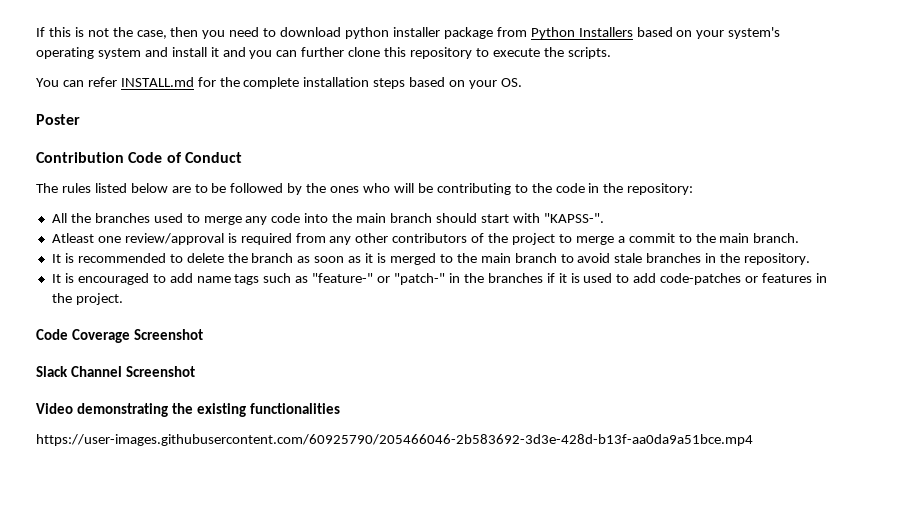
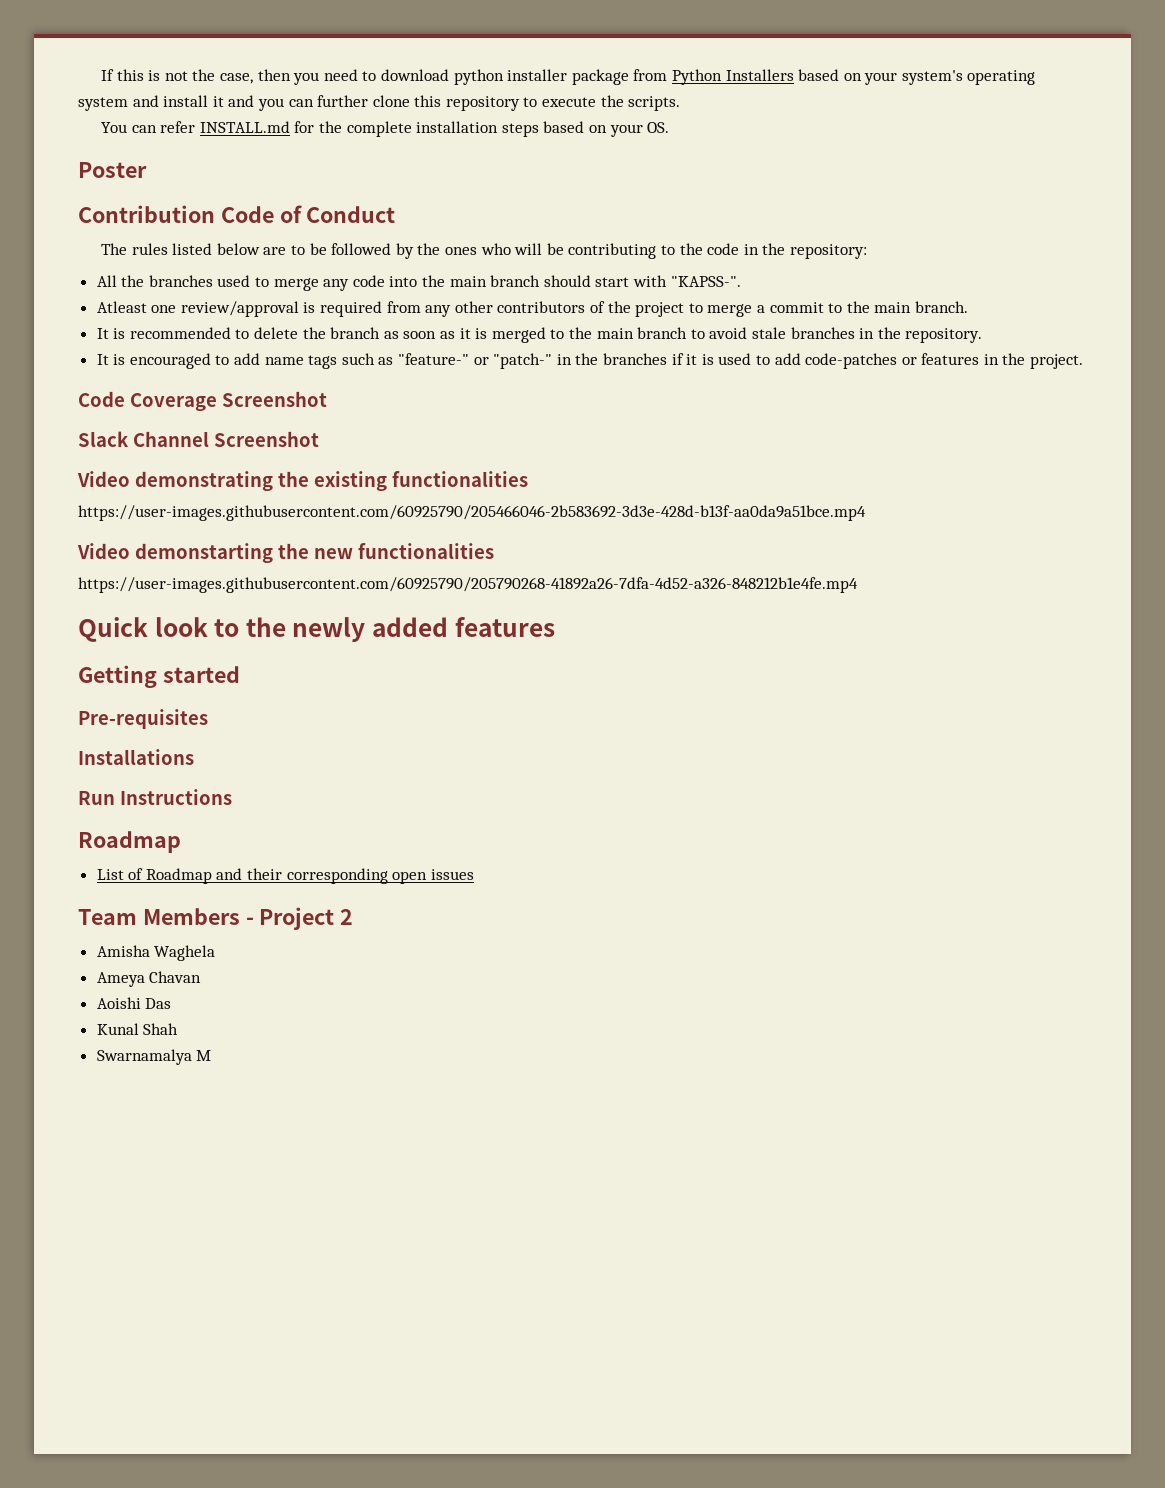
+ Video demonstarting the new functionalities
+ https://user-images.githubusercontent.com/60925790/205790268-41892a26-7dfa-4d52-a326-848212b1e4fe.mp4
+ Quick look to the newly added features
+ Getting started
+ Pre-requisites
+ Installations
+ Run Instructions
+ Roadmap
+ List of Roadmap and their corresponding open issues
+ Team Members - Project 2
+ Amisha Waghela
+ Ameya Chavan
+ Aoishi Das
+ Kunal Shah
+ Swarnamalya M

